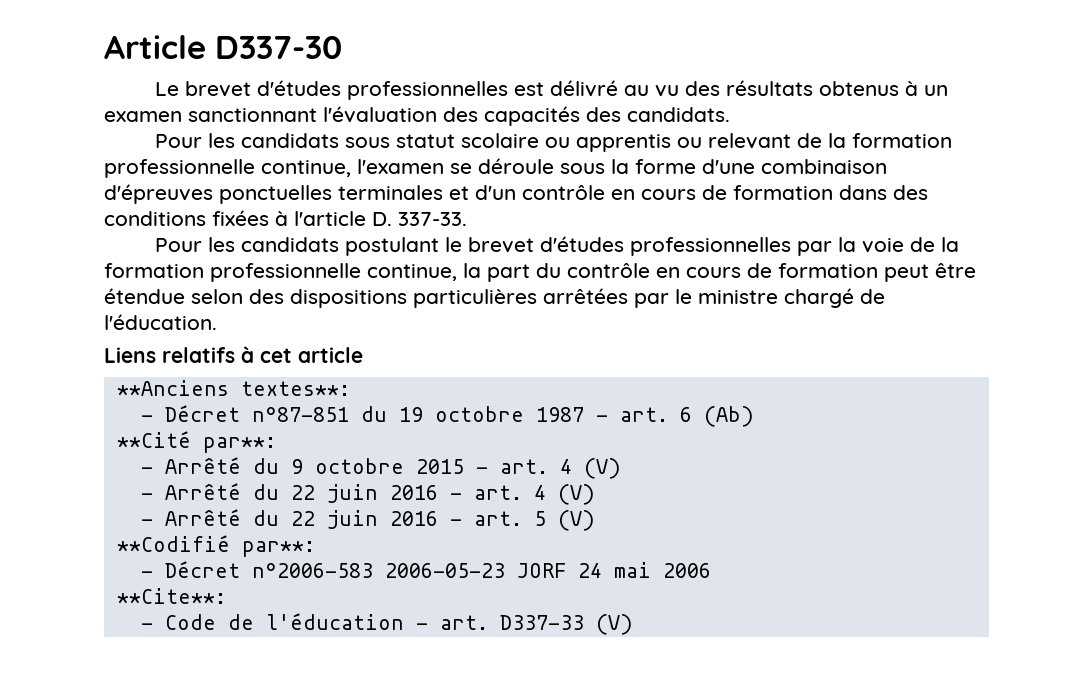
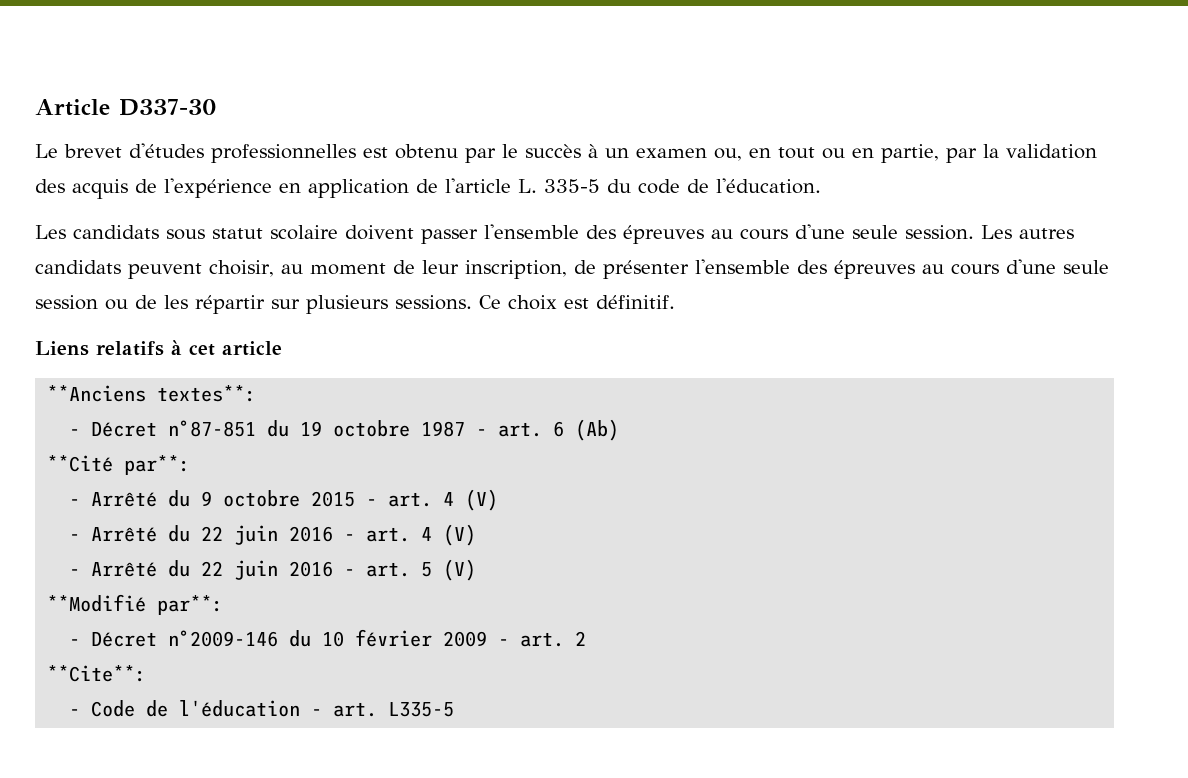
- Le brevet d'études professionnelles est délivré au vu des résultats obtenus à un examen sanctionnant l'évaluation des capacités des candidats.
- Pour les candidats sous statut scolaire ou apprentis ou relevant de la formation professionnelle continue, l'examen se déroule sous la forme d'une combinaison d'épreuves ponctuelles terminales et d'un contrôle en cours de formation dans des conditions fixées à l'article D. 337-33.
- Pour les candidats postulant le brevet d'études professionnelles par la voie de la formation professionnelle continue, la part du contrôle en cours de formation peut être étendue selon des dispositions particulières arrêtées par le ministre chargé de l'éducation.
+ Le brevet d'études professionnelles est obtenu par le succès à un examen ou, en tout ou en partie, par la validation des acquis de l'expérience en application de l'article L. 335-5 du code de l'éducation.
+ Les candidats sous statut scolaire doivent passer l'ensemble des épreuves au cours d'une seule session. Les autres candidats peuvent choisir, au moment de leur inscription, de présenter l'ensemble des épreuves au cours d'une seule session ou de les répartir sur plusieurs sessions. Ce choix est définitif.
- **Codifié par**:
+ **Modifié par**:
- - Décret n°2006-583 2006-05-23 JORF 24 mai 2006
+ - Décret n°2009-146 du 10 février 2009 - art. 2
- - Code de l'éducation - art. D337-33 (V)
+ - Code de l'éducation - art. L335-5

